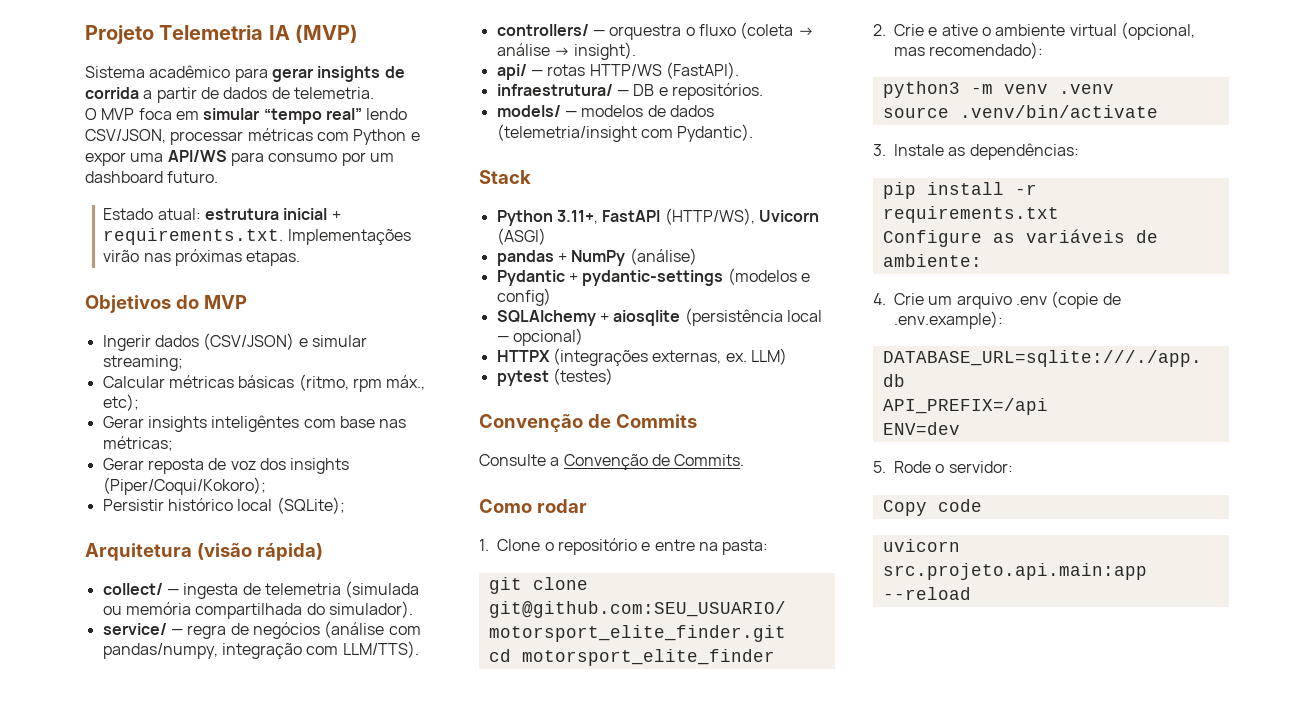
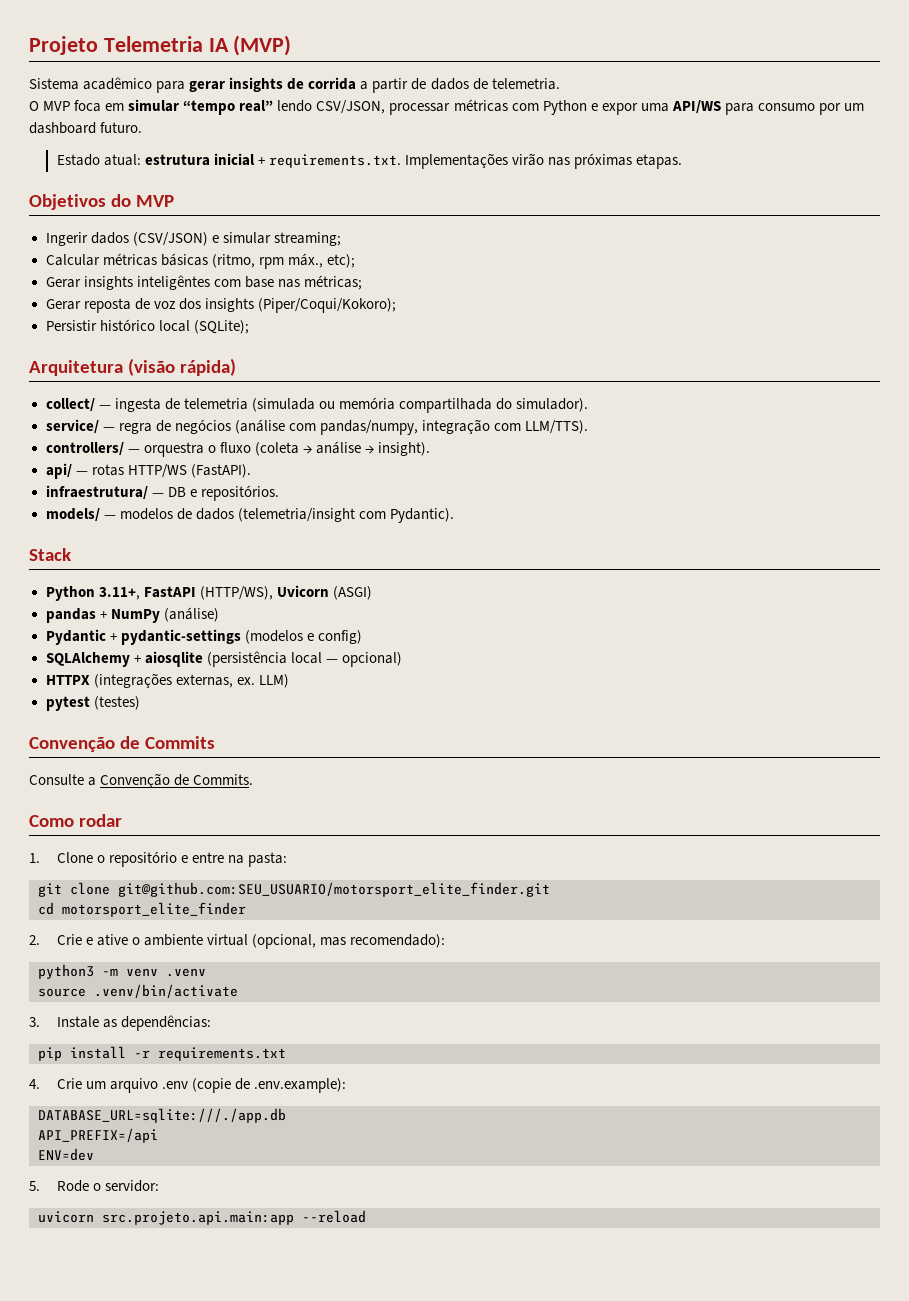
- Configure as variáveis de ambiente:
- Copy code

